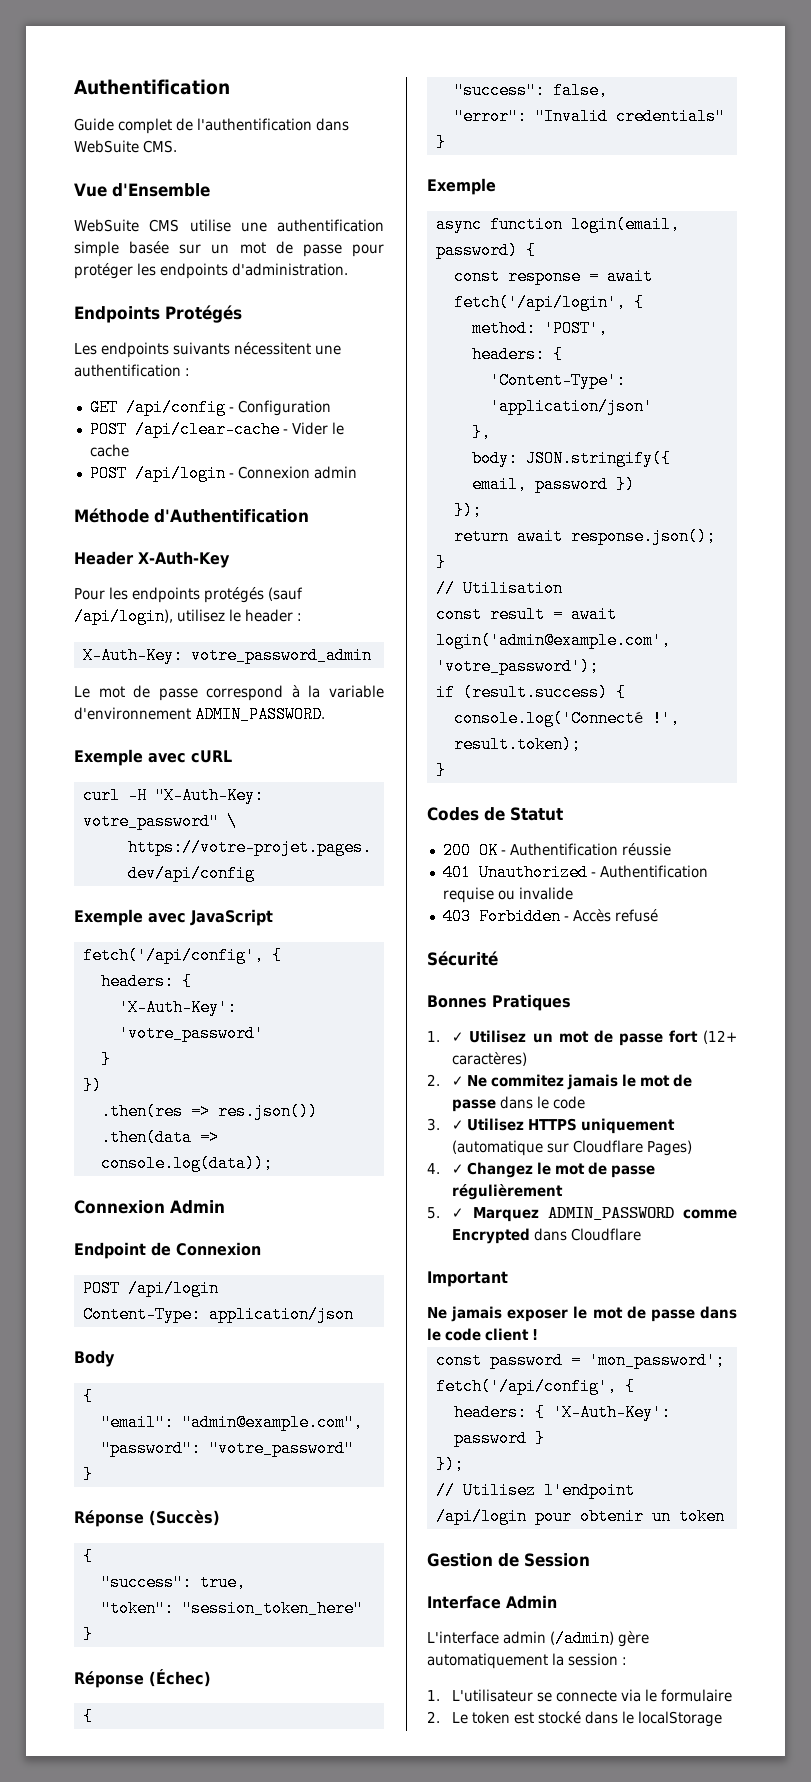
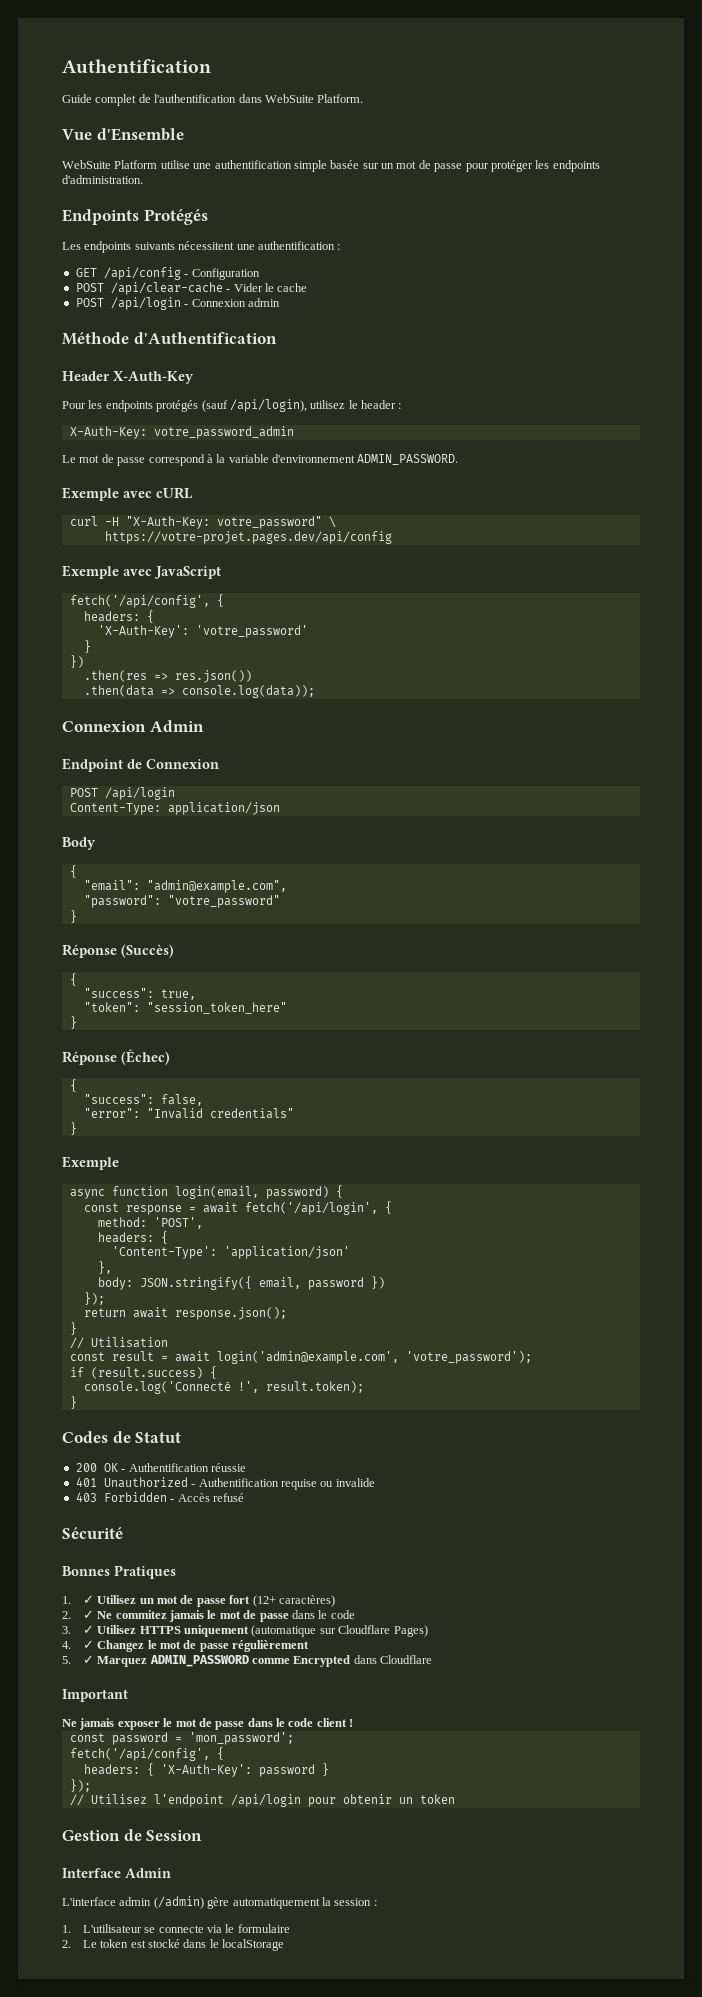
- Guide complet de l'authentification dans WebSuite CMS.
+ Guide complet de l'authentification dans WebSuite Platform.
- WebSuite CMS utilise une authentification simple basée sur un mot de passe pour protéger les endpoints d'administration.
+ WebSuite Platform utilise une authentification simple basée sur un mot de passe pour protéger les endpoints d'administration.

